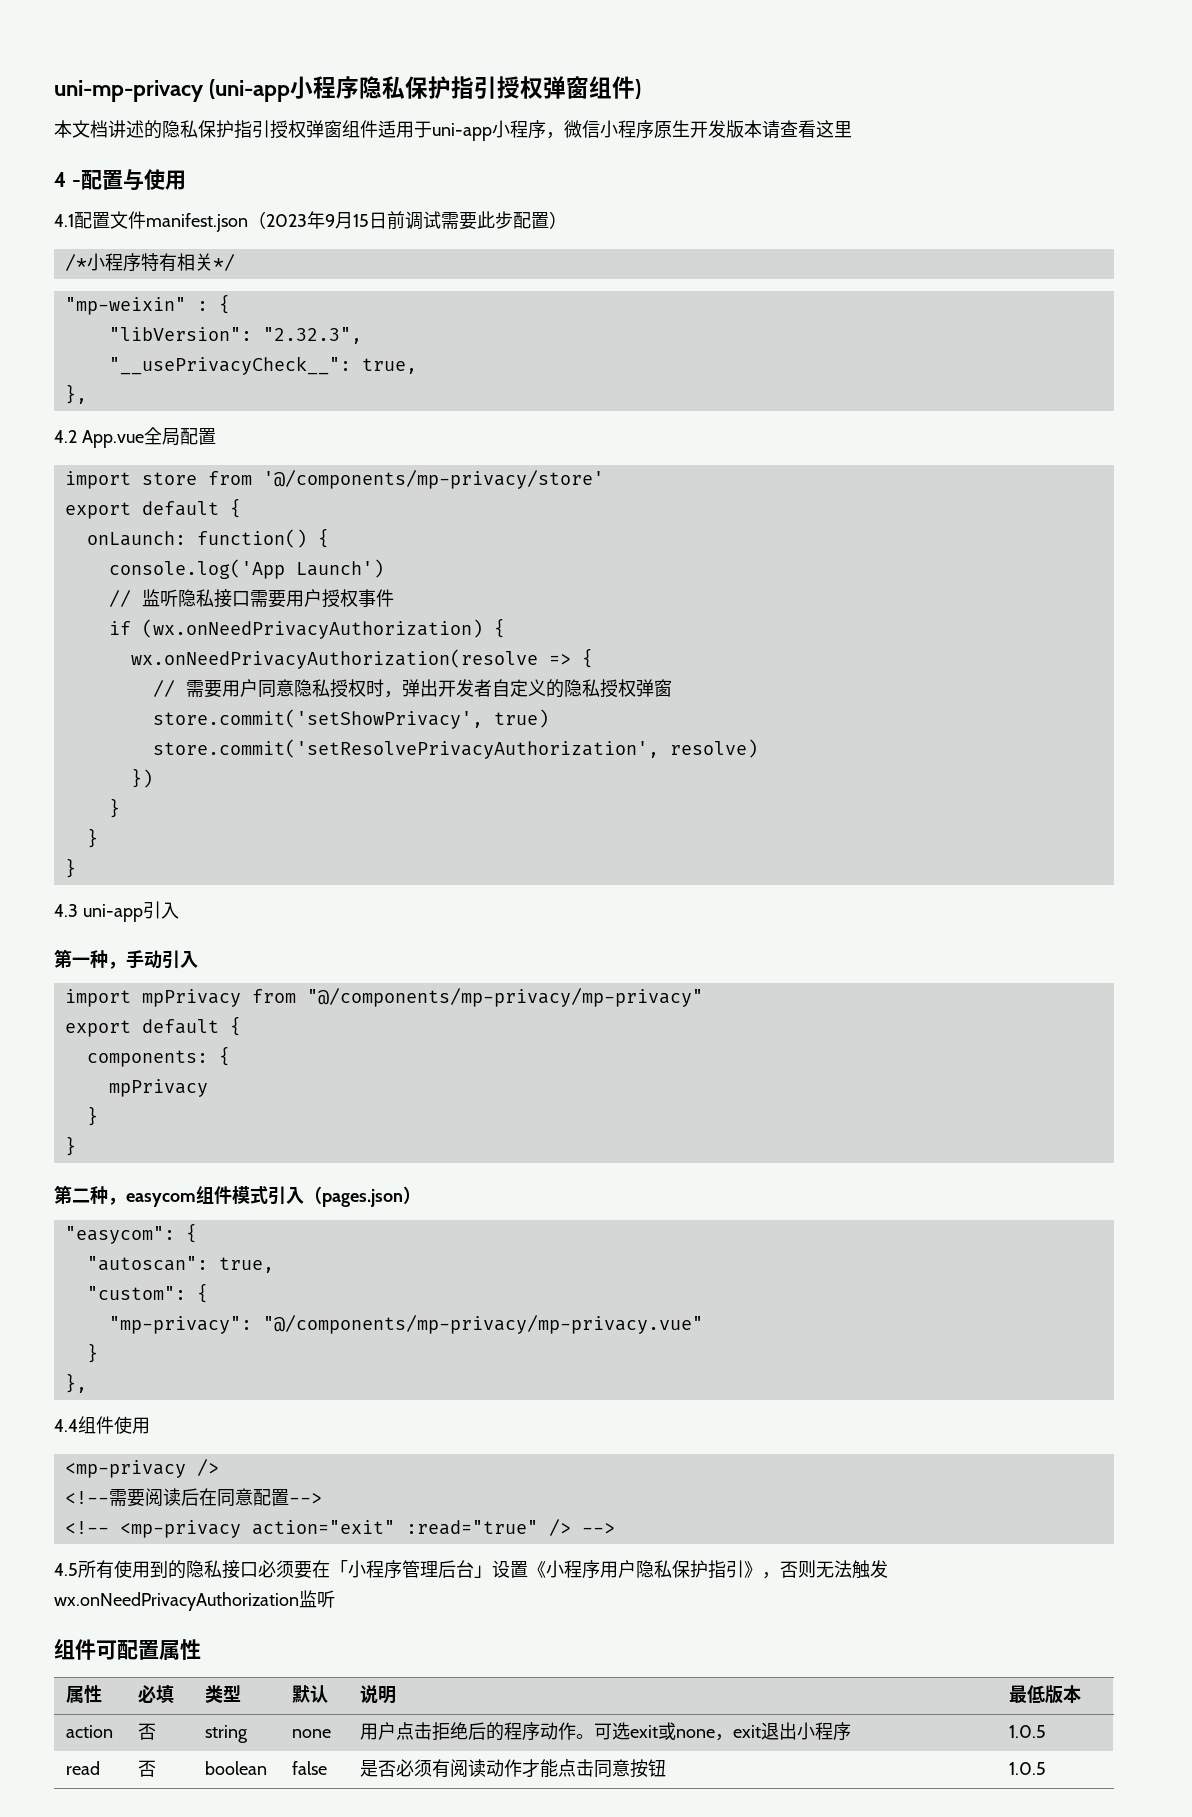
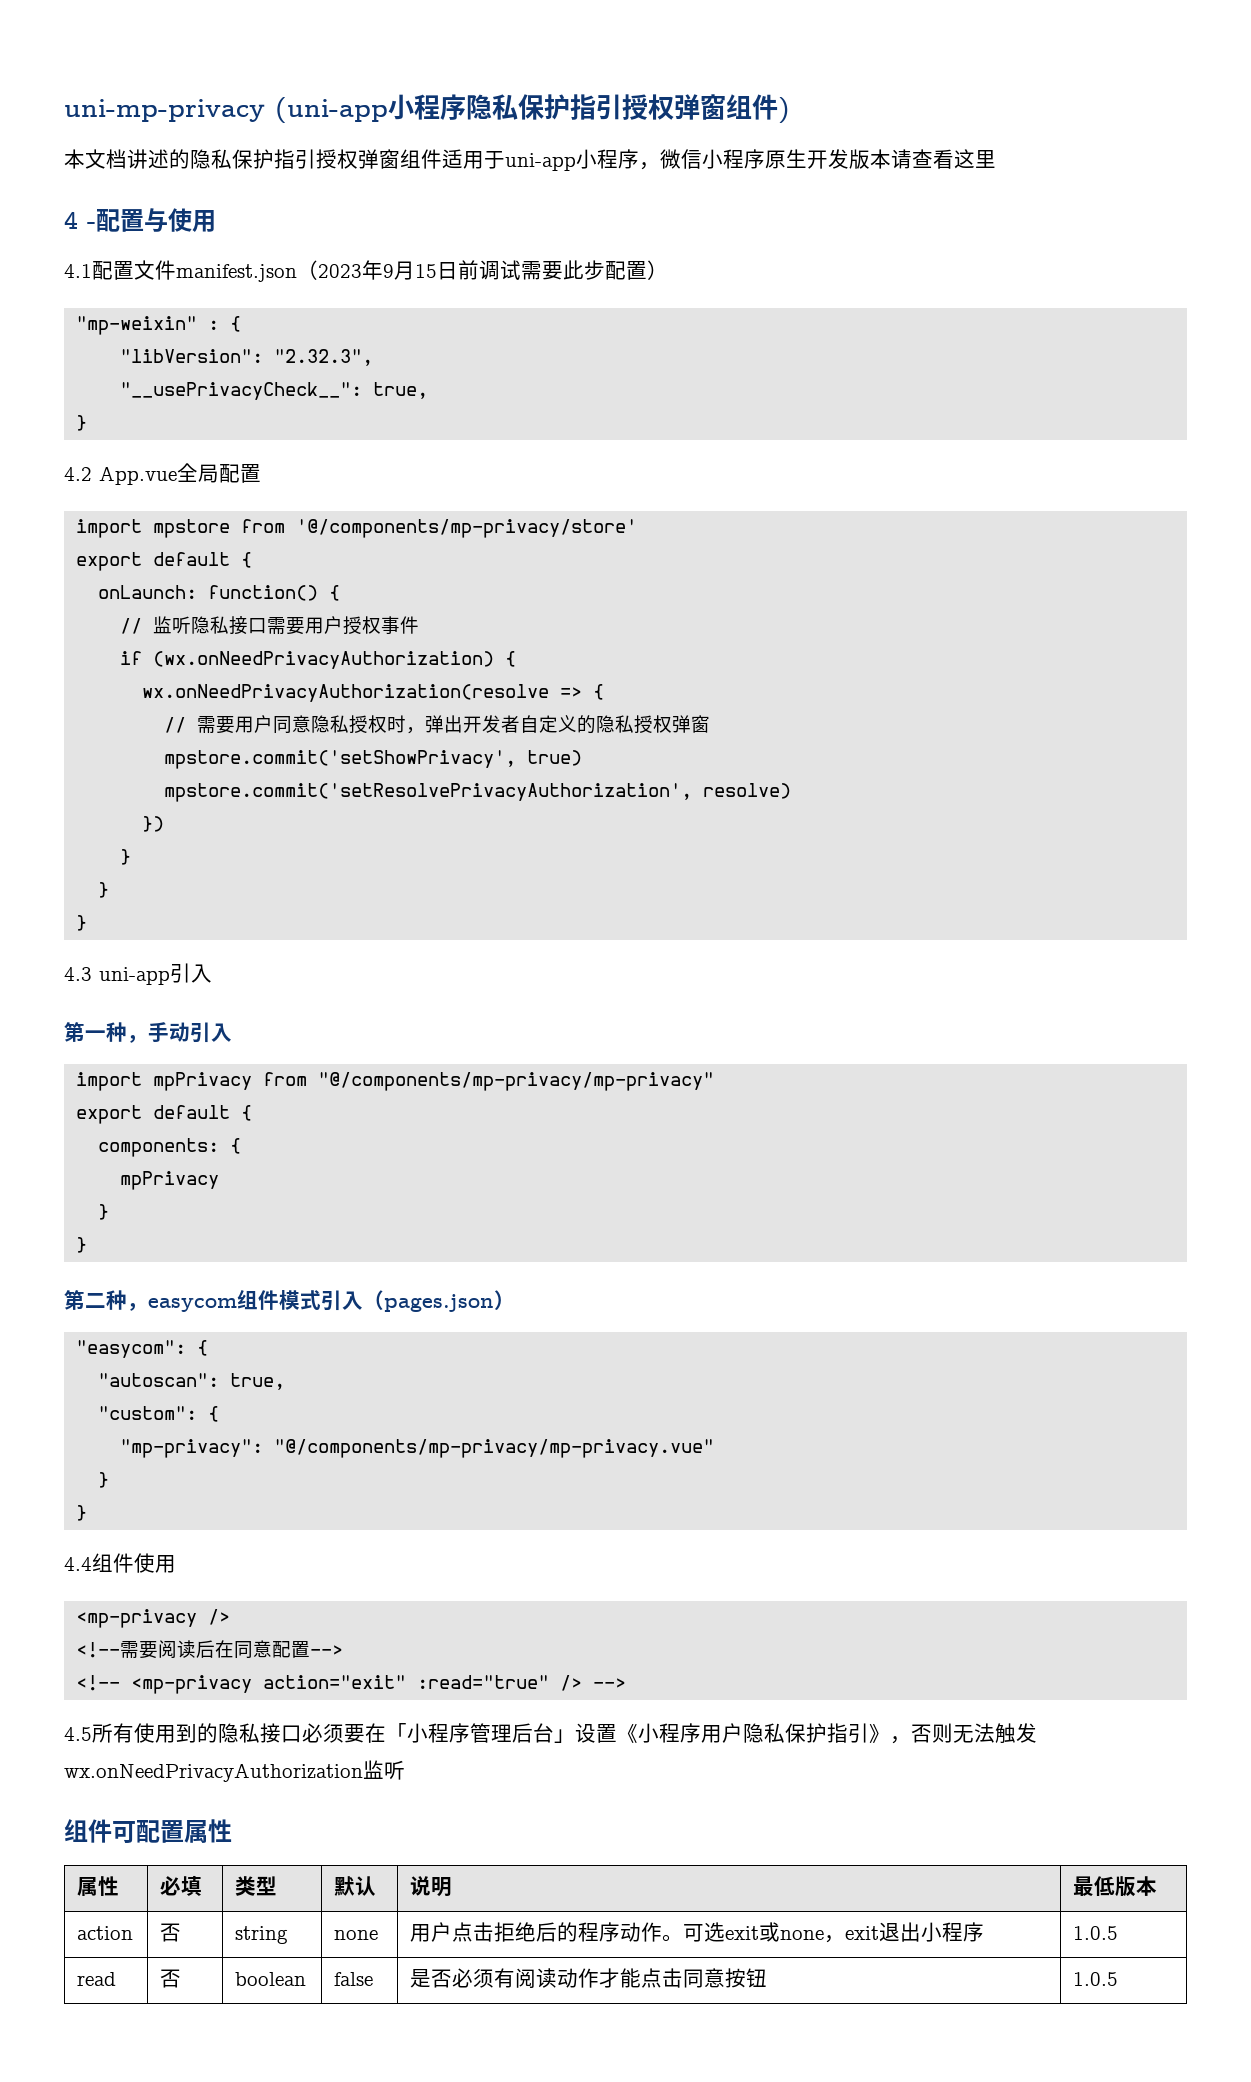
- /*小程序特有相关*/
  "__usePrivacyCheck__": true,
- },
+ }
- import store from '@/components/mp-privacy/store'
+ import mpstore from '@/components/mp-privacy/store'
- console.log('App Launch')
- store.commit('setShowPrivacy', true)
+ mpstore.commit('setShowPrivacy', true)
- store.commit('setResolvePrivacyAuthorization', resolve)
+ mpstore.commit('setResolvePrivacyAuthorization', resolve)
  "mp-privacy": "@/components/mp-privacy/mp-privacy.vue"
  }
- },
+ }

